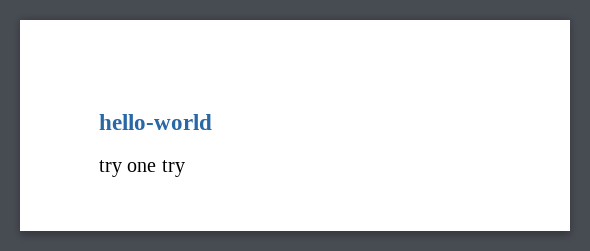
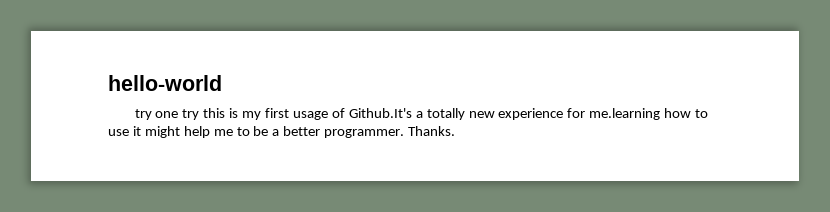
- try one try
+ try one try this is my first usage of Github.It's a totally new experience for me.learning how to use it might help me to be a better programmer. Thanks.

